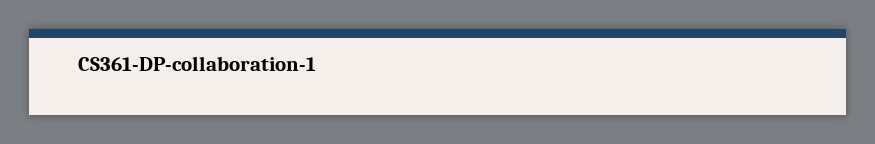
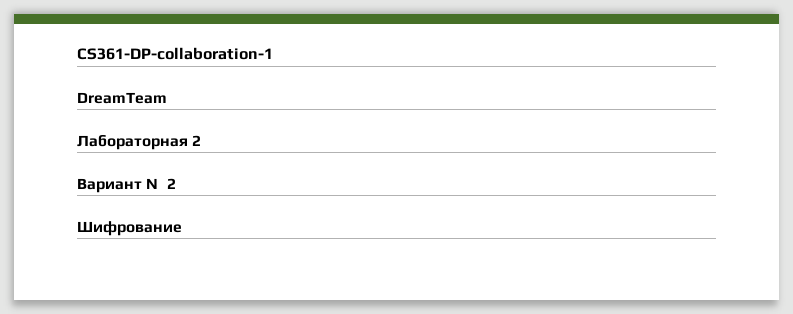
+ DreamTeam
+ Лабораторная 2
+ Вариант №2
+ Шифрование

